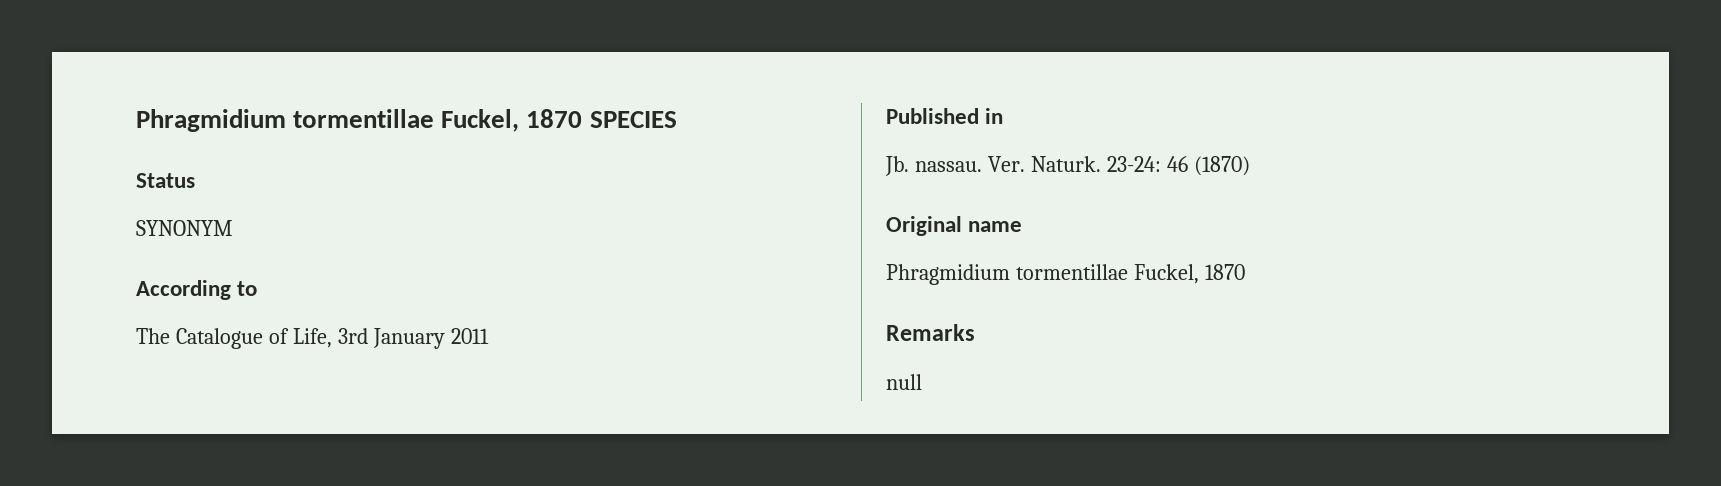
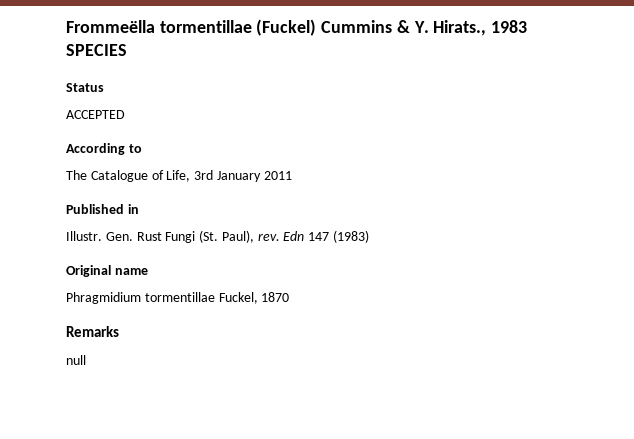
- Phragmidium tormentillae Fuckel, 1870 SPECIES
+ Frommeëlla tormentillae (Fuckel) Cummins & Y. Hirats., 1983 SPECIES
- SYNONYM
+ ACCEPTED
- Jb. nassau. Ver. Naturk. 23-24: 46 (1870)
+ Illustr. Gen. Rust Fungi (St. Paul), rev. Edn 147 (1983)

